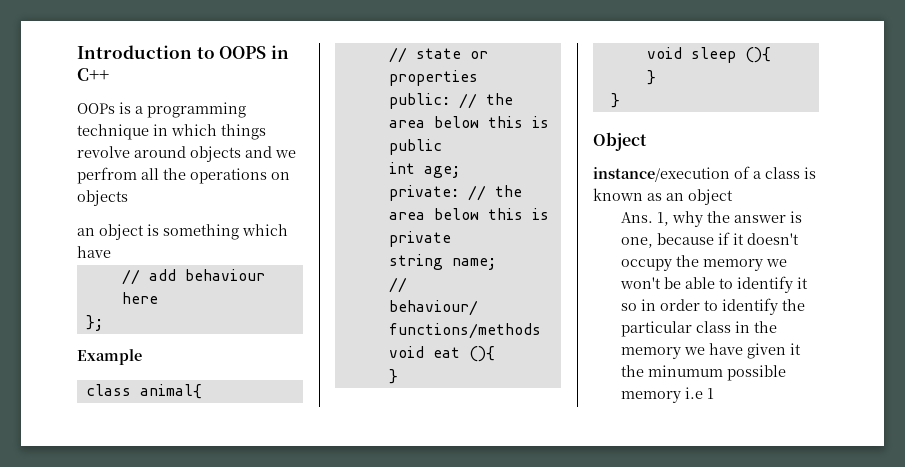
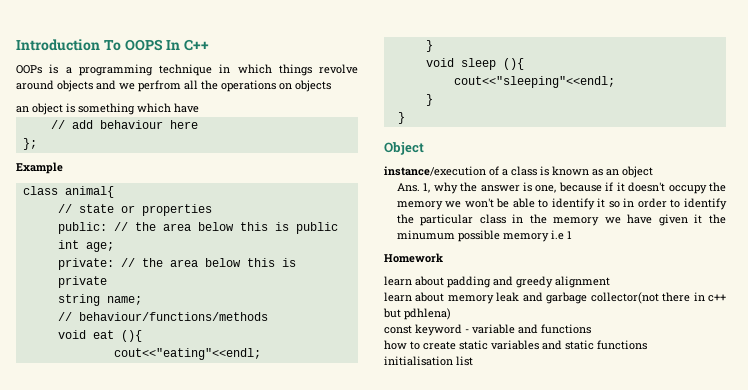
- Introduction to OOPS in C++
+ Introduction To OOPS In C++
+ cout<<"eating"<<endl;
+ cout<<"sleeping"<<endl;
+ Homework
+ learn about padding and greedy alignment
+ learn about memory leak and garbage collector(not there in c++ but pdhlena)
+ const keyword - variable and functions
+ how to create static variables and static functions
+ initialisation list

